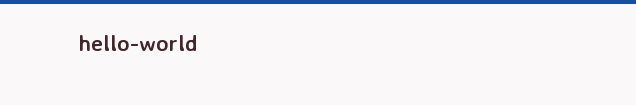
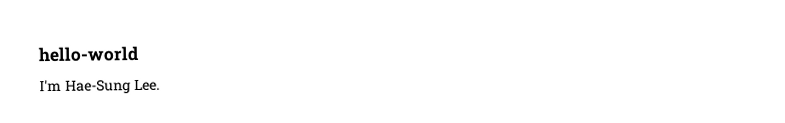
+ I'm Hae-Sung Lee.

